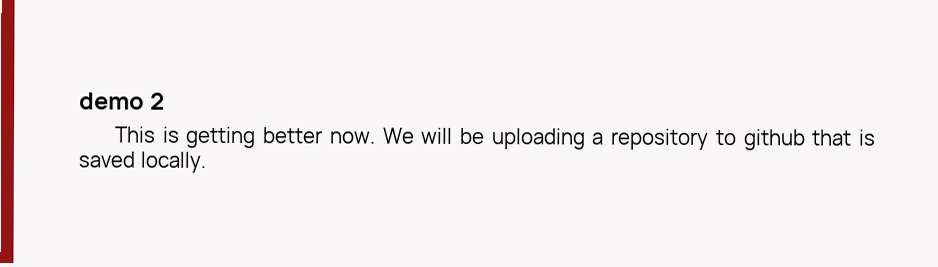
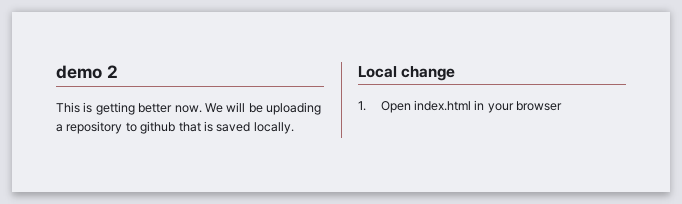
+ Local change
+ 1. Open index.html in your browser

